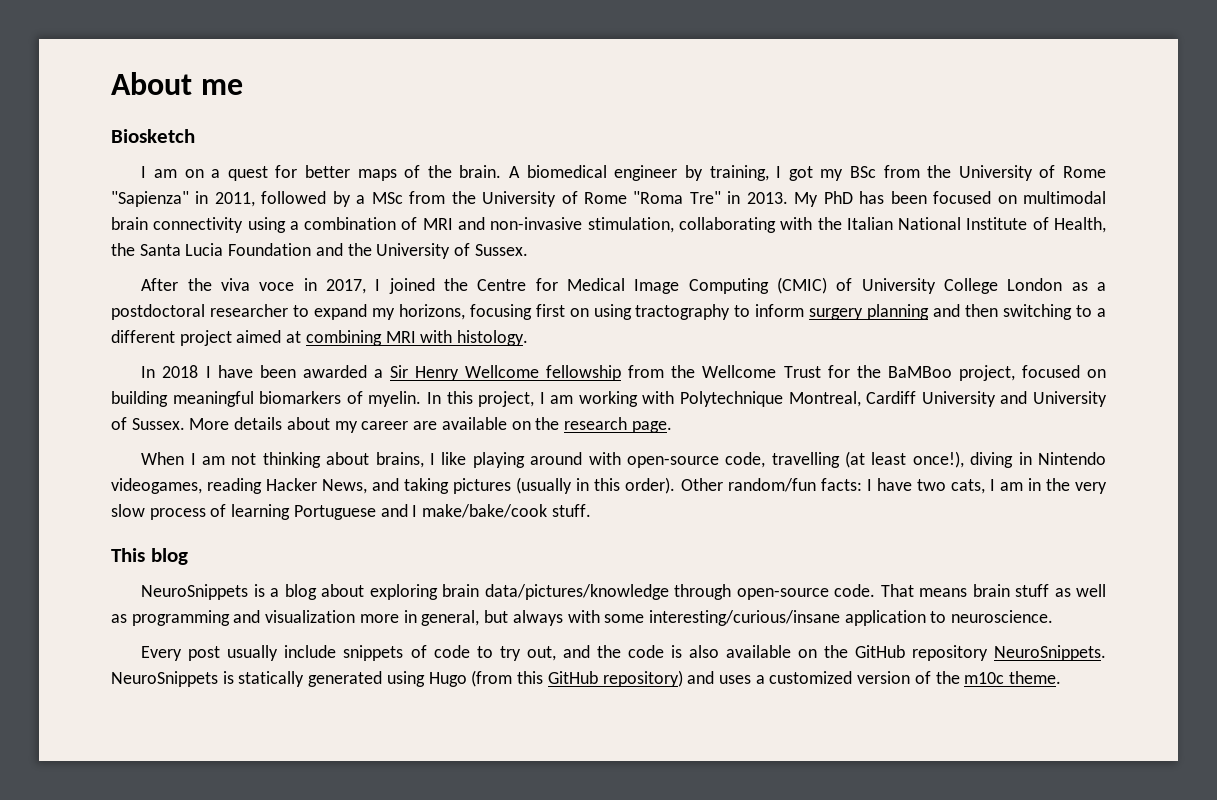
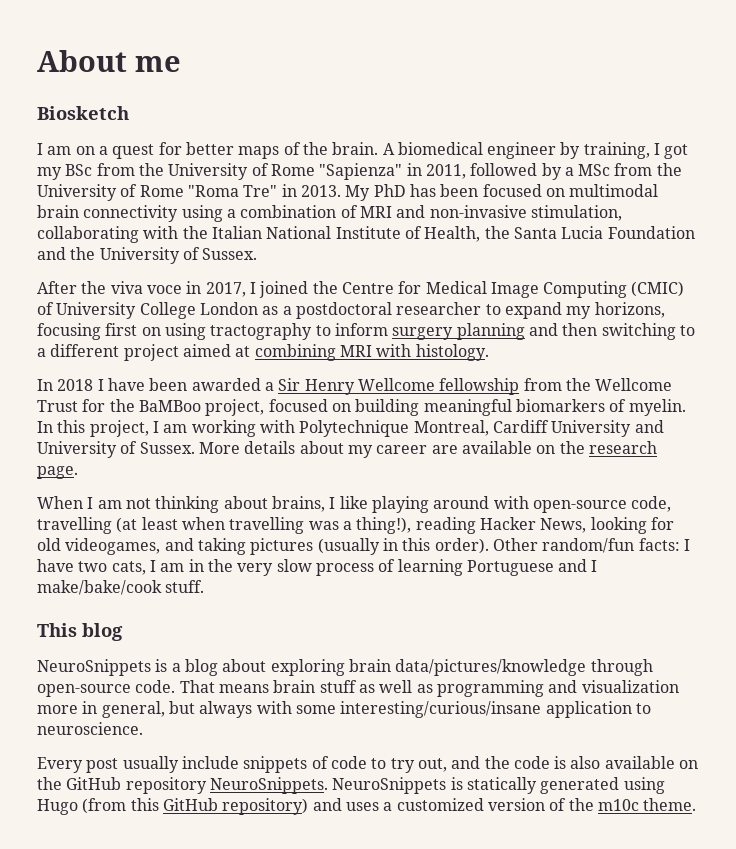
- When I am not thinking about brains, I like playing around with open-source code, travelling (at least once!), diving in Nintendo videogames, reading Hacker News, and taking pictures (usually in this order).
+ When I am not thinking about brains, I like playing around with open-source code, travelling (at least when travelling was a thing!), reading Hacker News, looking for old videogames, and taking pictures (usually in this order).

